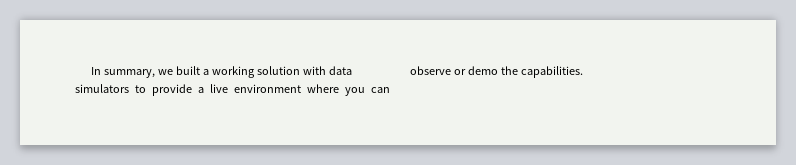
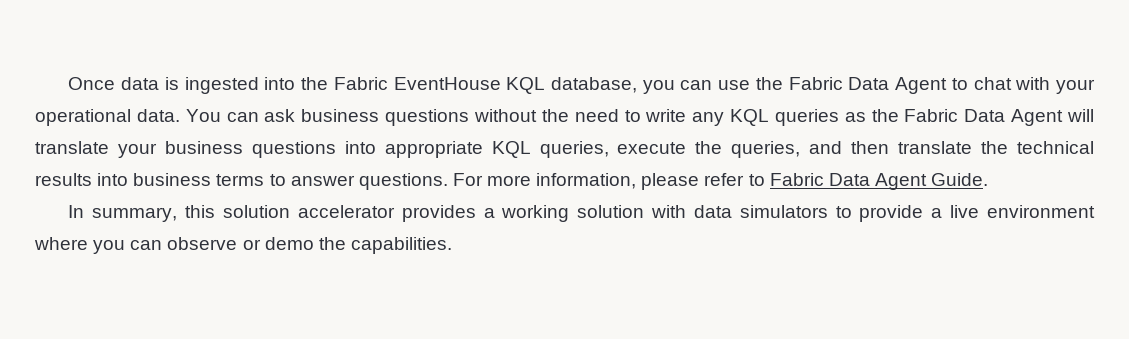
- In summary, we built a working solution with data simulators to provide a live environment where you can observe or demo the capabilities.
+ Once data is ingested into the Fabric EventHouse KQL database, you can use the Fabric Data Agent to chat with your operational data. You can ask business questions without the need to write any KQL queries as the Fabric Data Agent will translate your business questions into appropriate KQL queries, execute the queries, and then translate the technical results into business terms to answer questions. For more information, please refer to Fabric Data Agent Guide.
+ In summary, this solution accelerator provides a working solution with data simulators to provide a live environment where you can observe or demo the capabilities.

